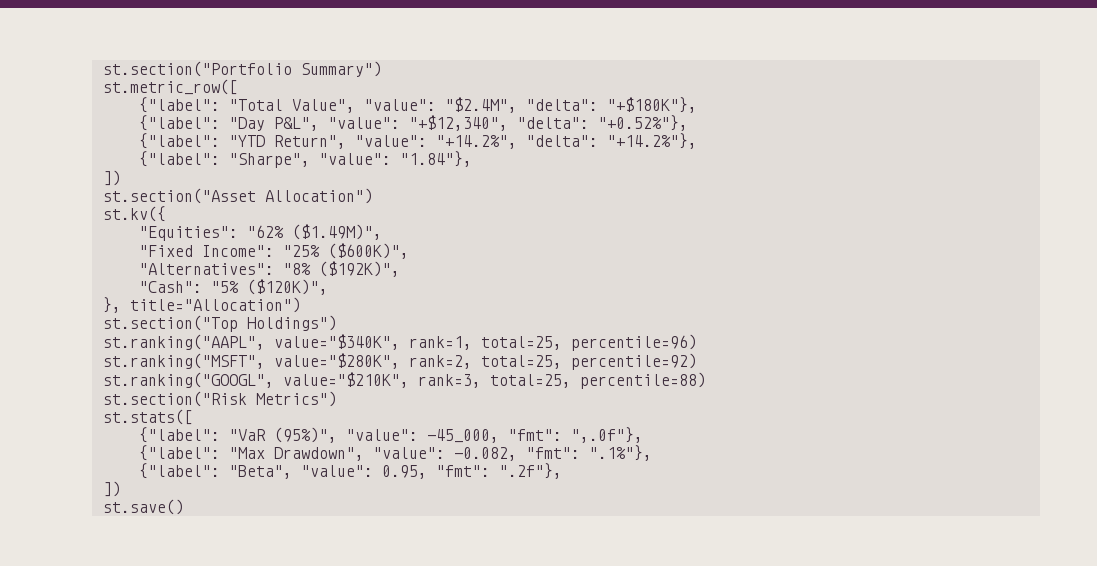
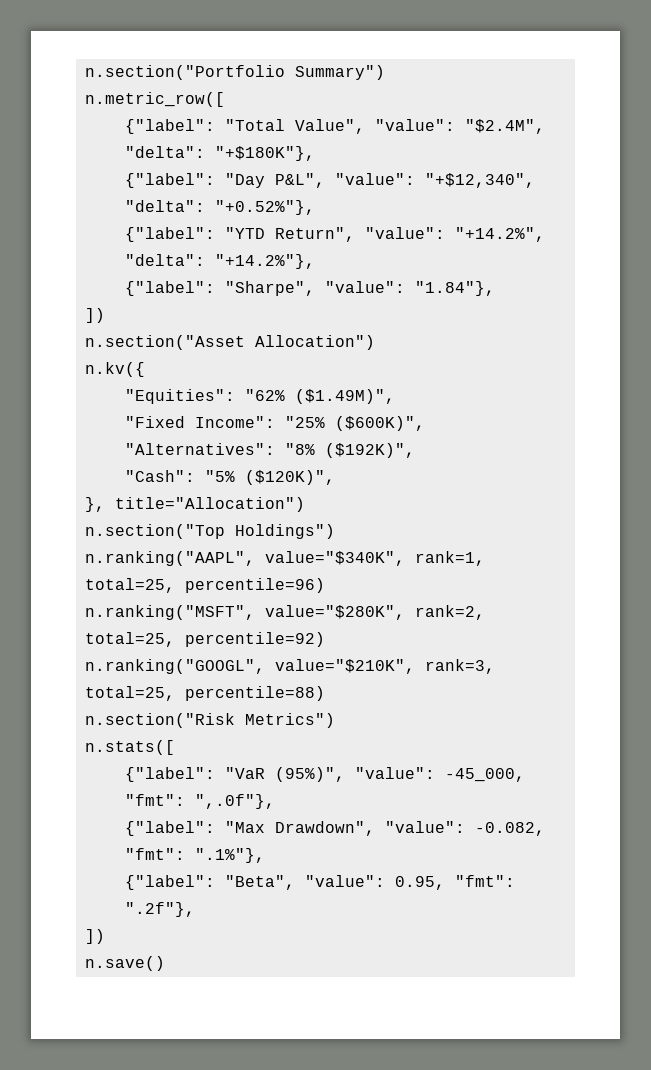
- st.section("Portfolio Summary")
+ n.section("Portfolio Summary")
- st.metric_row([
+ n.metric_row([
- st.section("Asset Allocation")
+ n.section("Asset Allocation")
- st.kv({
+ n.kv({
- st.section("Top Holdings")
+ n.section("Top Holdings")
- st.ranking("AAPL", value="$340K", rank=1, total=25, percentile=96)
+ n.ranking("AAPL", value="$340K", rank=1, total=25, percentile=96)
- st.ranking("MSFT", value="$280K", rank=2, total=25, percentile=92)
+ n.ranking("MSFT", value="$280K", rank=2, total=25, percentile=92)
- st.ranking("GOOGL", value="$210K", rank=3, total=25, percentile=88)
+ n.ranking("GOOGL", value="$210K", rank=3, total=25, percentile=88)
- st.section("Risk Metrics")
+ n.section("Risk Metrics")
- st.stats([
+ n.stats([
- st.save()
+ n.save()

